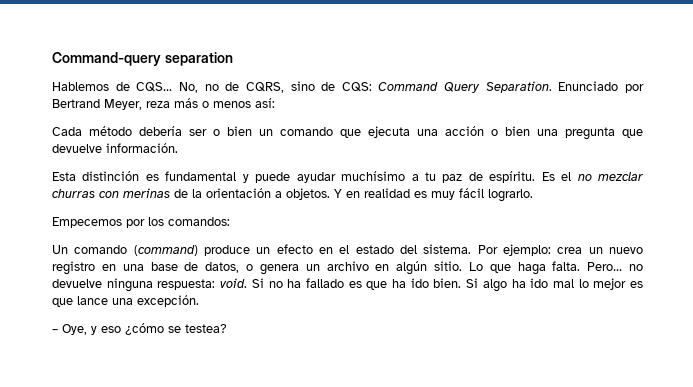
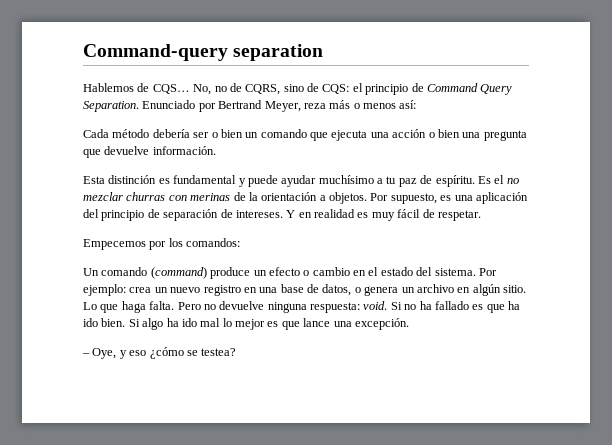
- No, no de CQRS, sino de CQS: Command Query Separation.
+ No, no de CQRS, sino de CQS: el principio de Command Query Separation.
+ Por supuesto, es una aplicación del principio de separación de intereses.
- Y en realidad es muy fácil lograrlo.
+ Y en realidad es muy fácil de respetar.
- Un comando (command) produce un efecto en el estado del sistema.
+ Un comando (command) produce un efecto o cambio en el estado del sistema.
- Pero… no devuelve ninguna respuesta: void.
+ Pero no devuelve ninguna respuesta: void.

